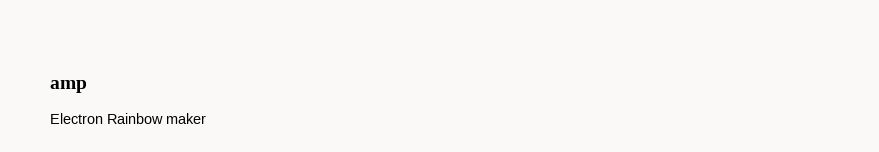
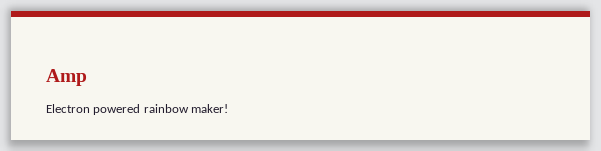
- amp
+ Amp
- Electron Rainbow maker
+ Electron powered rainbow maker!

